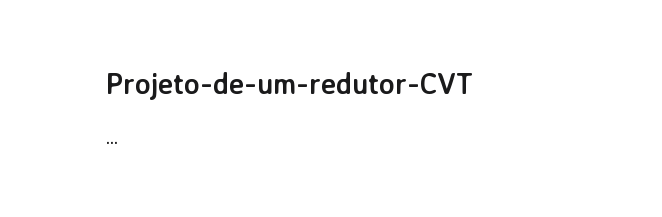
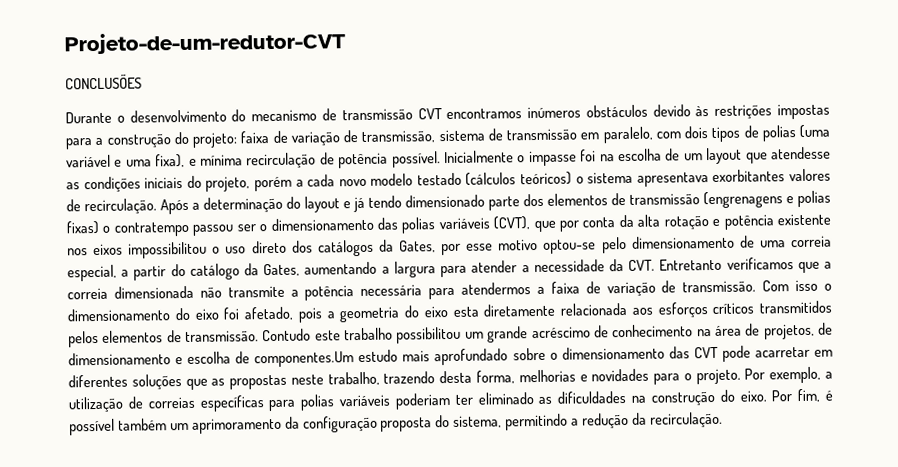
- ...
+ CONCLUSÕES
+ Durante o desenvolvimento do mecanismo de transmissão CVT encontramos inúmeros obstáculos devido às restrições impostas para a construção do projeto: faixa de variação de transmissão, sistema de transmissão em paralelo, com dois tipos de polias (uma variável e uma fixa), e mínima recirculação de potência possível. Inicialmente o impasse foi na escolha de um layout que atendesse as condições iniciais do projeto, porém a cada novo modelo testado (cálculos teóricos) o sistema apresentava exorbitantes valores de recirculação. Após a determinação do layout e já tendo dimensionado parte dos elementos de transmissão (engrenagens e polias fixas) o contratempo passou ser o dimensionamento das polias variáveis (CVT), que por conta da alta rotação e potência existente nos eixos impossibilitou o uso direto dos catálogos da Gates, por esse motivo optou-se pelo dimensionamento de uma correia especial, a partir do catálogo da Gates, aumentando a largura para atender a necessidade da CVT. Entretanto verificamos que a correia dimensionada não transmite a potência necessária para atendermos a faixa de variação de transmissão. Com isso o dimensionamento do eixo foi afetado, pois a geometria do eixo esta diretamente relacionada aos esforços críticos transmitidos pelos elementos de transmissão. Contudo este trabalho possibilitou um grande acréscimo de conhecimento na área de projetos, de dimensionamento e escolha de componentes.Um estudo mais aprofundado sobre o dimensionamento das CVT pode acarretar em diferentes soluções que as propostas neste trabalho, trazendo desta forma, melhorias e novidades para o projeto. Por exemplo, a utilização de correias específicas para polias variáveis poderiam ter eliminado as dificuldades na construção do eixo. Por fim, é possível também um aprimoramento da configuração proposta do sistema, permitindo a redução da recirculação.

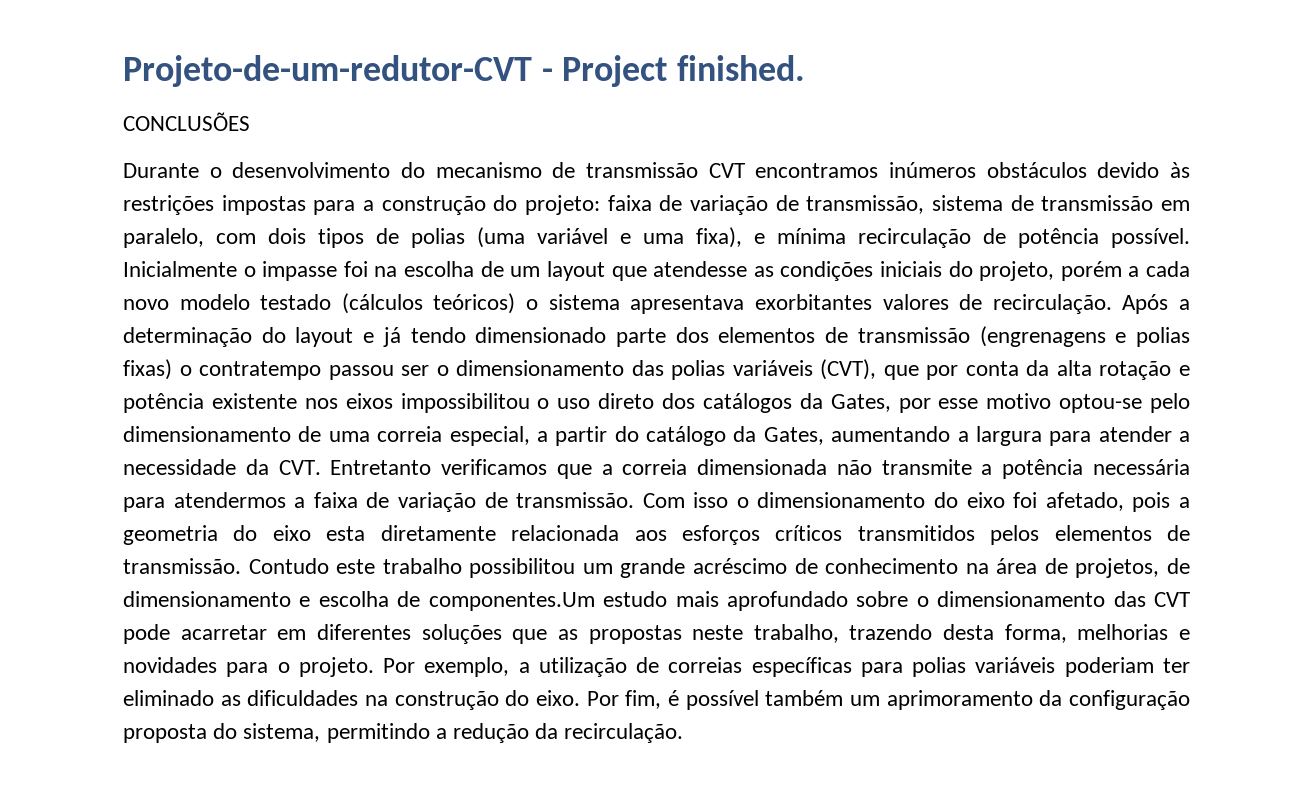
- Projeto-de-um-redutor-CVT
+ Projeto-de-um-redutor-CVT - Project finished.

